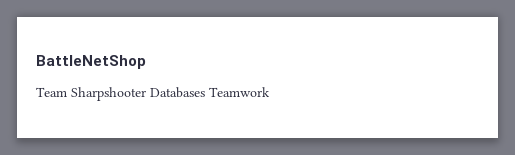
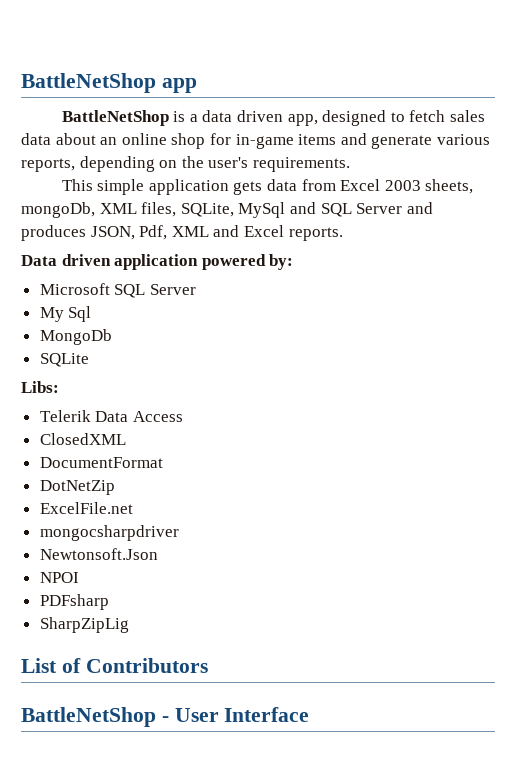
- BattleNetShop
- Team Sharpshooter Databases Teamwork
+ BattleNetShop app
+ BattleNetShop is a data driven app, designed to fetch sales data about an online shop for in-game items and generate various reports, depending on the user's requirements.
+ This simple application gets data from Excel 2003 sheets, mongoDb, XML files, SQLite, MySql and SQL Server and produces JSON, Pdf, XML and Excel reports.
+ Data driven application powered by:
+ Microsoft SQL Server
+ My Sql
+ MongoDb
+ SQLite
+ Libs:
+ Telerik Data Access
+ ClosedXML
+ DocumentFormat
+ DotNetZip
+ ExcelFile.net
+ mongocsharpdriver
+ Newtonsoft.Json
+ NPOI
+ PDFsharp
+ SharpZipLig
+ List of Contributors
+ BattleNetShop - User Interface

